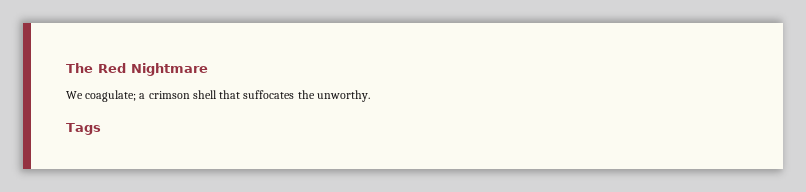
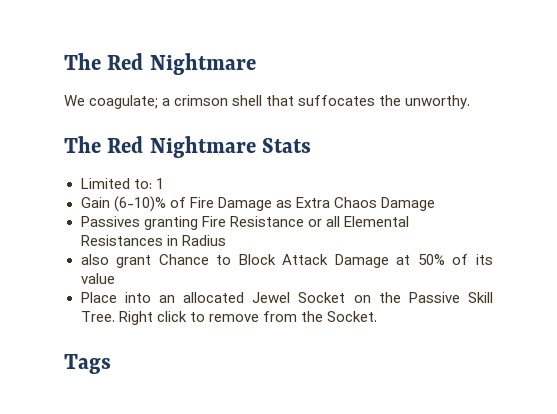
+ The Red Nightmare Stats
+ Limited to: 1
+ Gain (6-10)% of Fire Damage as Extra Chaos Damage
+ Passives granting Fire Resistance or all Elemental Resistances in Radius
+ also grant Chance to Block Attack Damage at 50% of its value
+ Place into an allocated Jewel Socket on the Passive Skill Tree. Right click to remove from the Socket.

